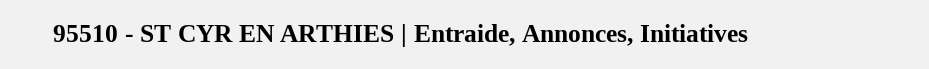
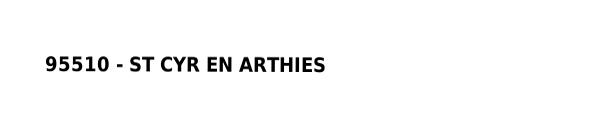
- 95510 - ST CYR EN ARTHIES | Entraide, Annonces, Initiatives
+ 95510 - ST CYR EN ARTHIES

